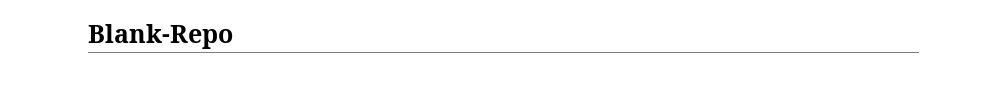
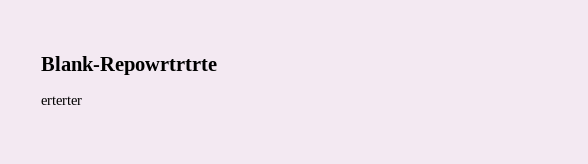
- Blank-Repo
+ Blank-Repowrtrtrte
+ erterter

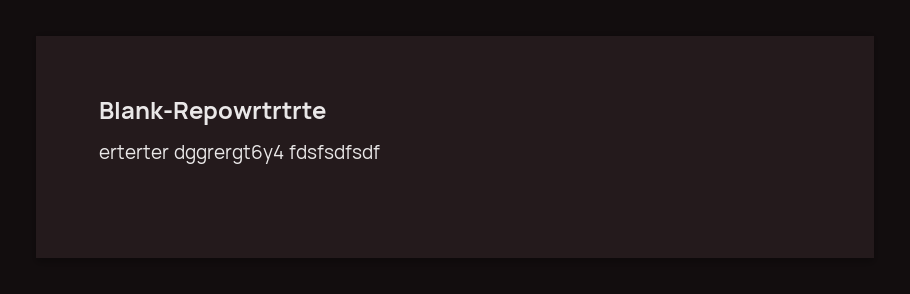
- erterter
+ erterter dggrergt6y4 fdsfsdfsdf

